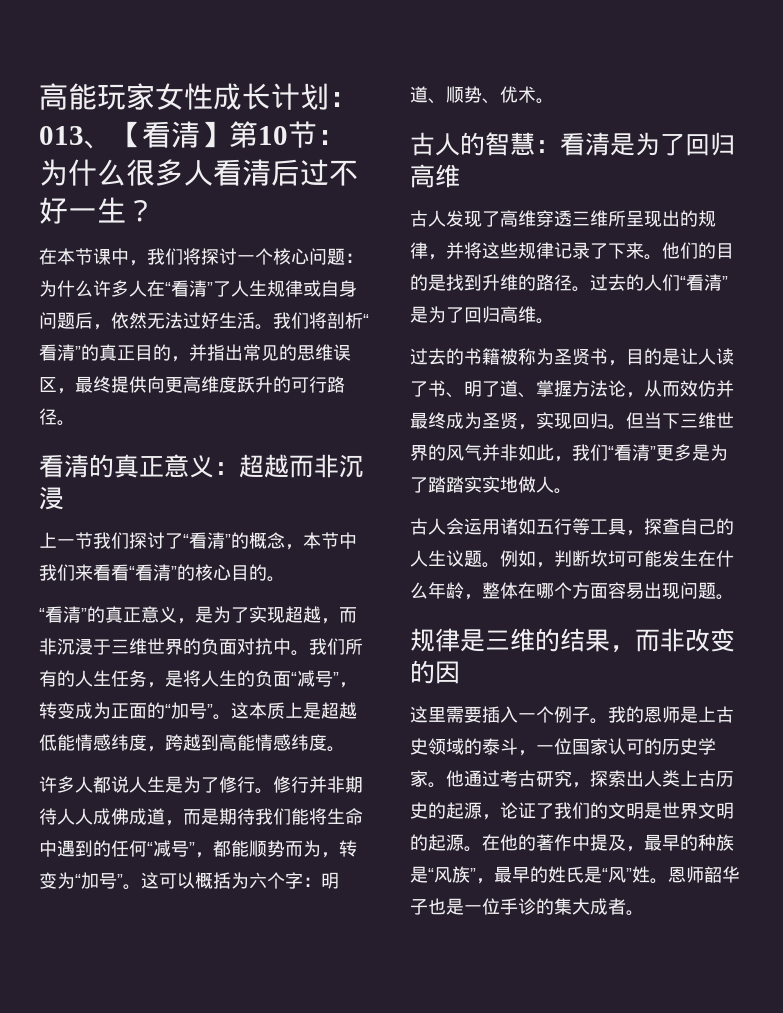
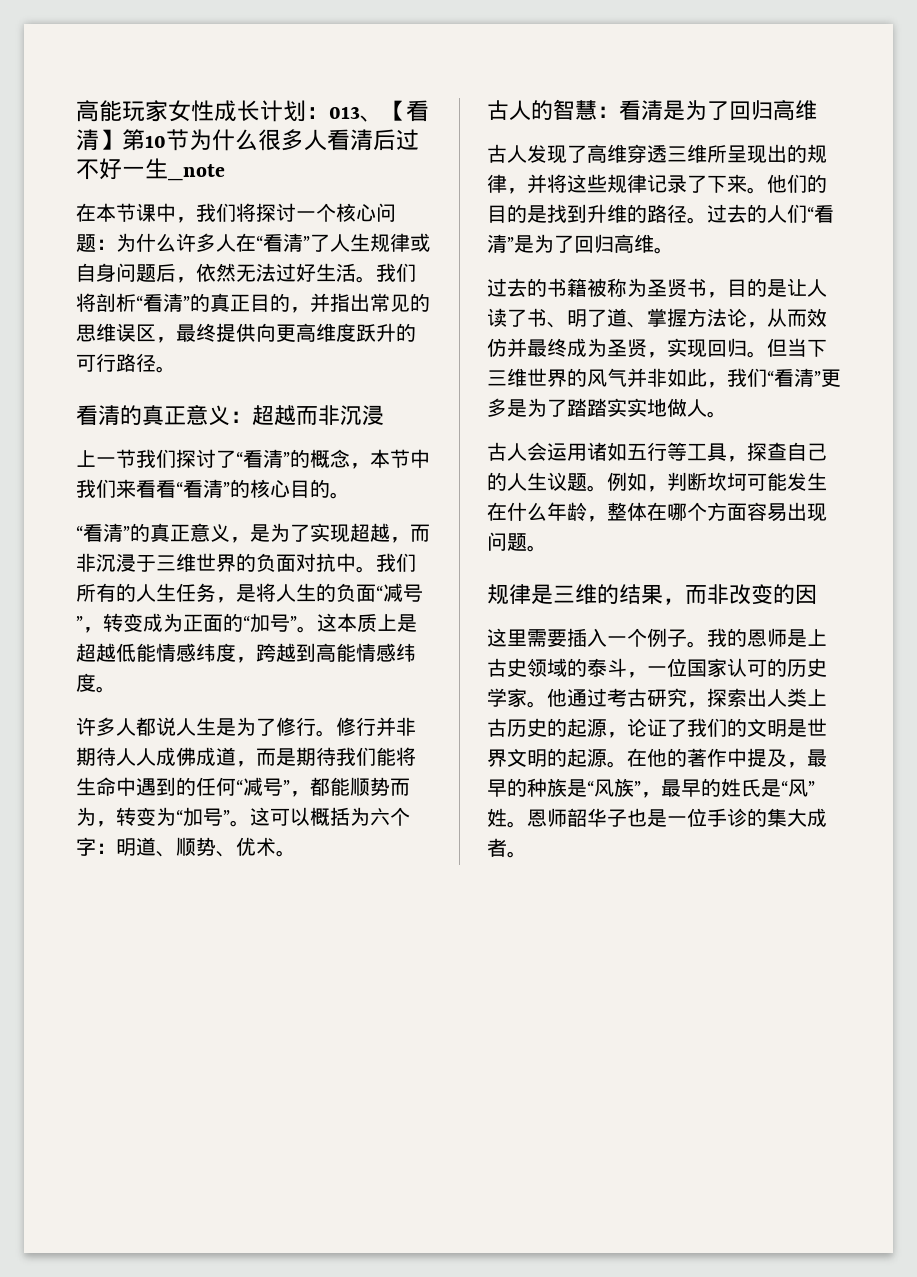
- 高能玩家女性成长计划：013、【看清】第10节：为什么很多人看清后过不好一生？
+ 高能玩家女性成长计划：013、【看清】第10节为什么很多人看清后过不好一生_note

